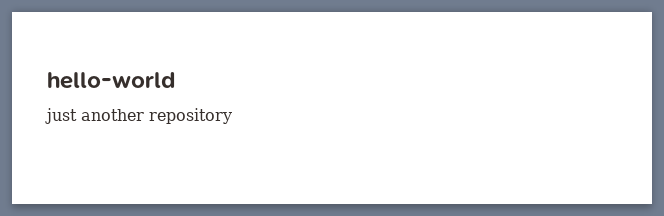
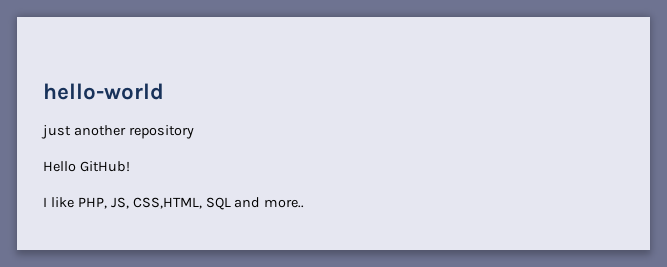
+ Hello GitHub!
+ I like PHP, JS, CSS,HTML, SQL and more..

